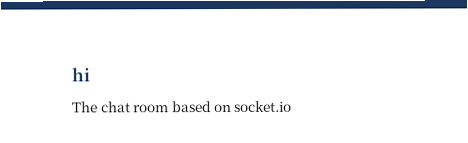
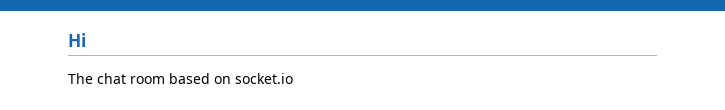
- hi
+ Hi

